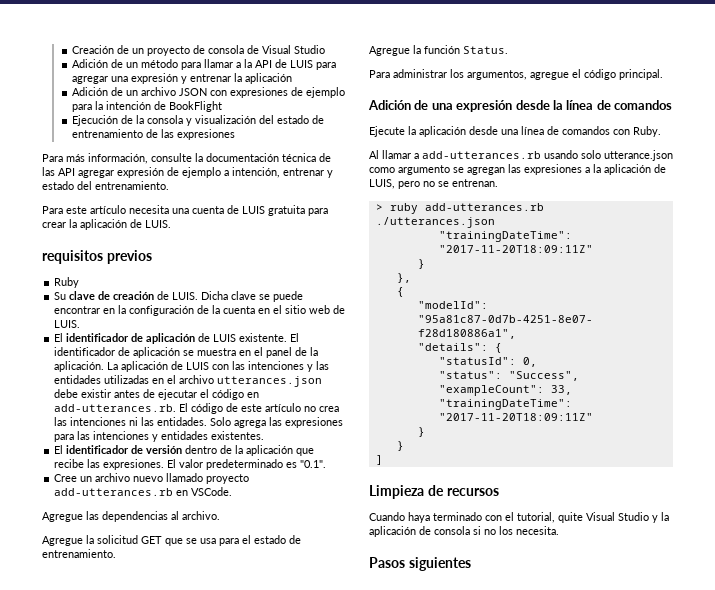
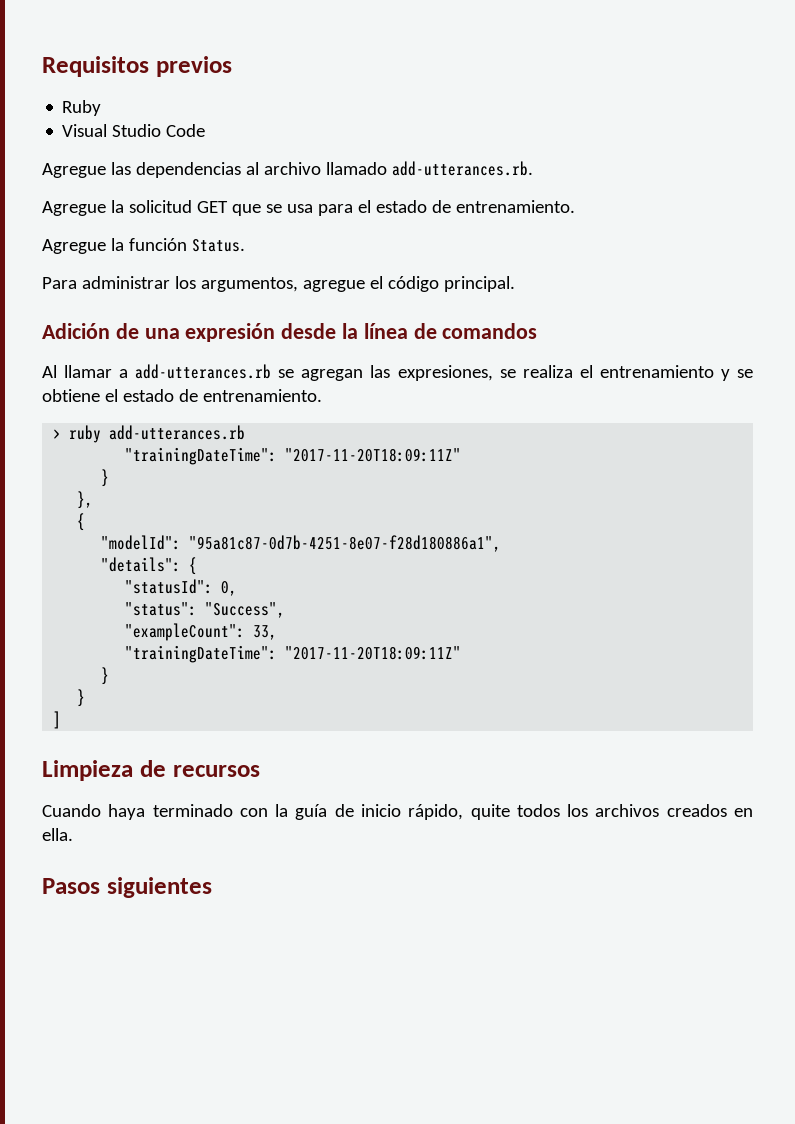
- Creación de un proyecto de consola de Visual Studio
- Adición de un método para llamar a la API de LUIS para agregar una expresión y entrenar la aplicación
- Adición de un archivo JSON con expresiones de ejemplo para la intención de BookFlight
- Ejecución de la consola y visualización del estado de entrenamiento de las expresiones
- Para más información, consulte la documentación técnica de las API agregar expresión de ejemplo a intención, entrenar y estado del entrenamiento.
- Para este artículo necesita una cuenta de LUIS gratuita para crear la aplicación de LUIS.
- requisitos previos
+ Requisitos previos
  Ruby
- Su clave de creación de LUIS. Dicha clave se puede encontrar en la configuración de la cuenta en el sitio web de LUIS.
- El identificador de aplicación de LUIS existente. El identificador de aplicación se muestra en el panel de la aplicación. La aplicación de LUIS con las intenciones y las entidades utilizadas en el archivo utterances.json debe existir antes de ejecutar el código en add-utterances.rb. El código de este artículo no crea las intenciones ni las entidades. Solo agrega las expresiones para las intenciones y entidades existentes.
- El identificador de versión dentro de la aplicación que recibe las expresiones. El valor predeterminado es "0.1".
- Cree un archivo nuevo llamado proyecto add-utterances.rb en VSCode.
+ Visual Studio Code
- Agregue las dependencias al archivo.
+ Agregue las dependencias al archivo llamado add-utterances.rb.
- Ejecute la aplicación desde una línea de comandos con Ruby.
- Al llamar a add-utterances.rb usando solo utterance.json como argumento se agregan las expresiones a la aplicación de LUIS, pero no se entrenan.
+ Al llamar a add-utterances.rb se agregan las expresiones, se realiza el entrenamiento y se obtiene el estado de entrenamiento.
- > ruby add-utterances.rb ./utterances.json
+ > ruby add-utterances.rb
- Cuando haya terminado con el tutorial, quite Visual Studio y la aplicación de consola si no los necesita.
+ Cuando haya terminado con la guía de inicio rápido, quite todos los archivos creados en ella.

